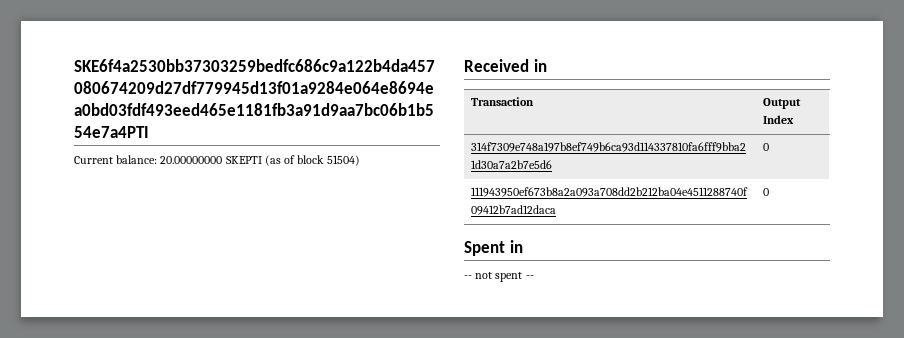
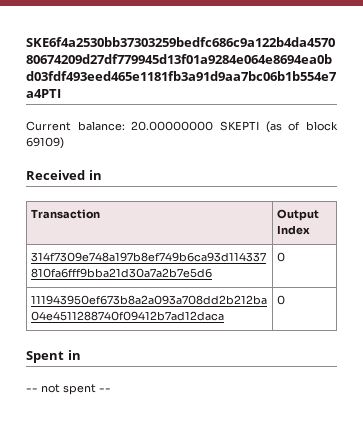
- Current balance: 20.00000000 SKEPTI (as of block 51504)
+ Current balance: 20.00000000 SKEPTI (as of block 69109)

